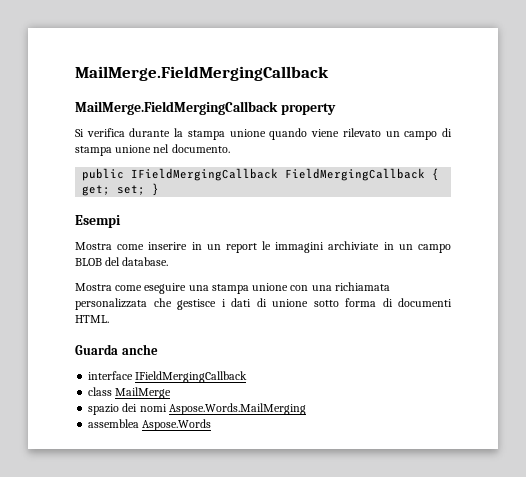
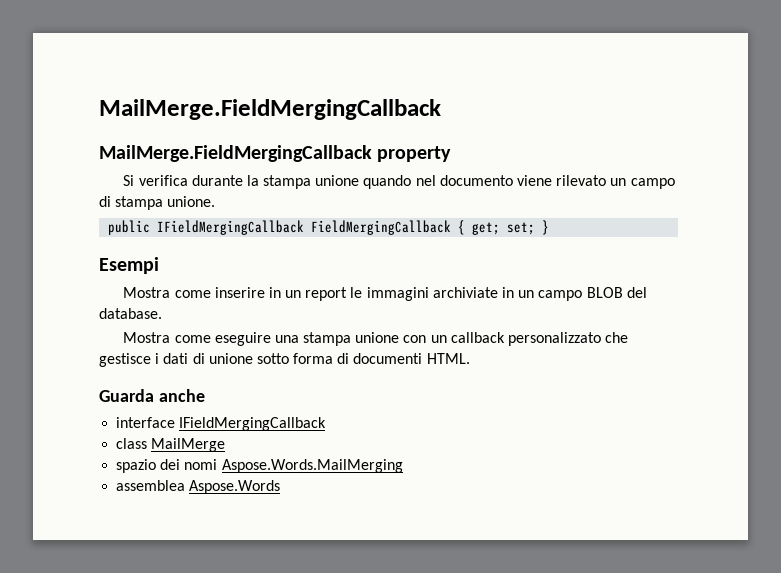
- Si verifica durante la stampa unione quando viene rilevato un campo di stampa unione nel documento.
+ Si verifica durante la stampa unione quando nel documento viene rilevato un campo di stampa unione.
- Mostra come eseguire una stampa unione con una richiamata personalizzata che gestisce i dati di unione sotto forma di documenti HTML.
+ Mostra come eseguire una stampa unione con un callback personalizzato che gestisce i dati di unione sotto forma di documenti HTML.

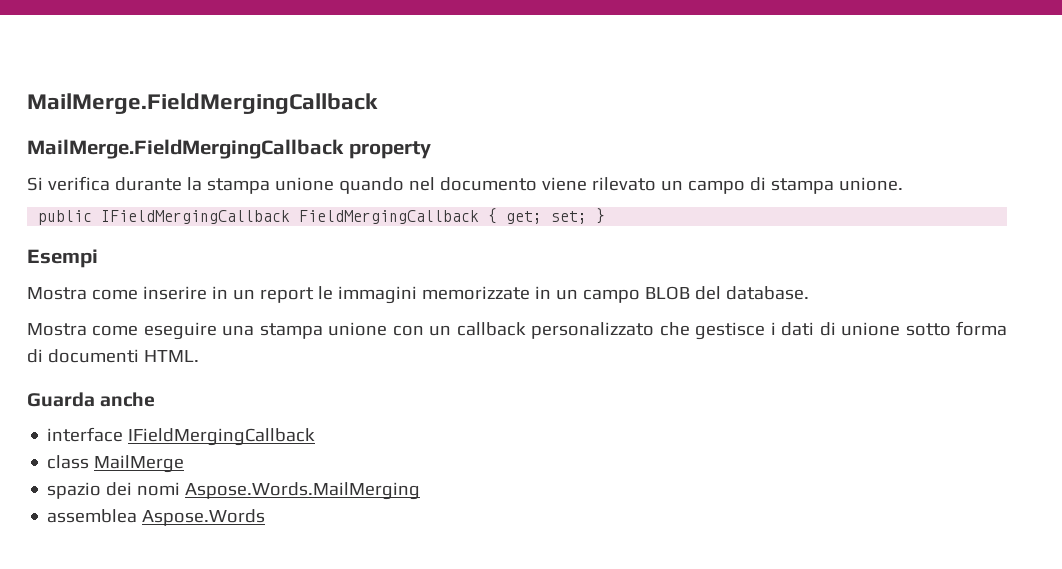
- Mostra come inserire in un report le immagini archiviate in un campo BLOB del database.
+ Mostra come inserire in un report le immagini memorizzate in un campo BLOB del database.

